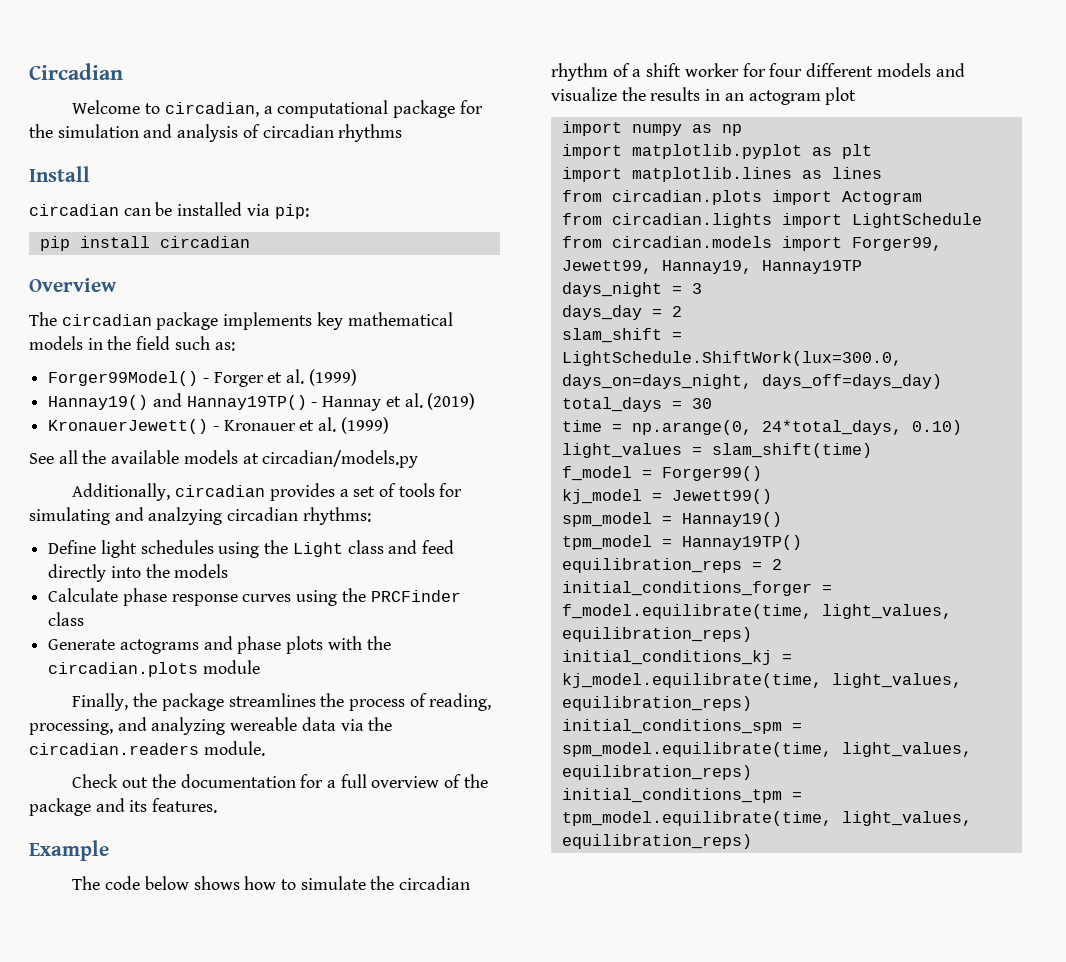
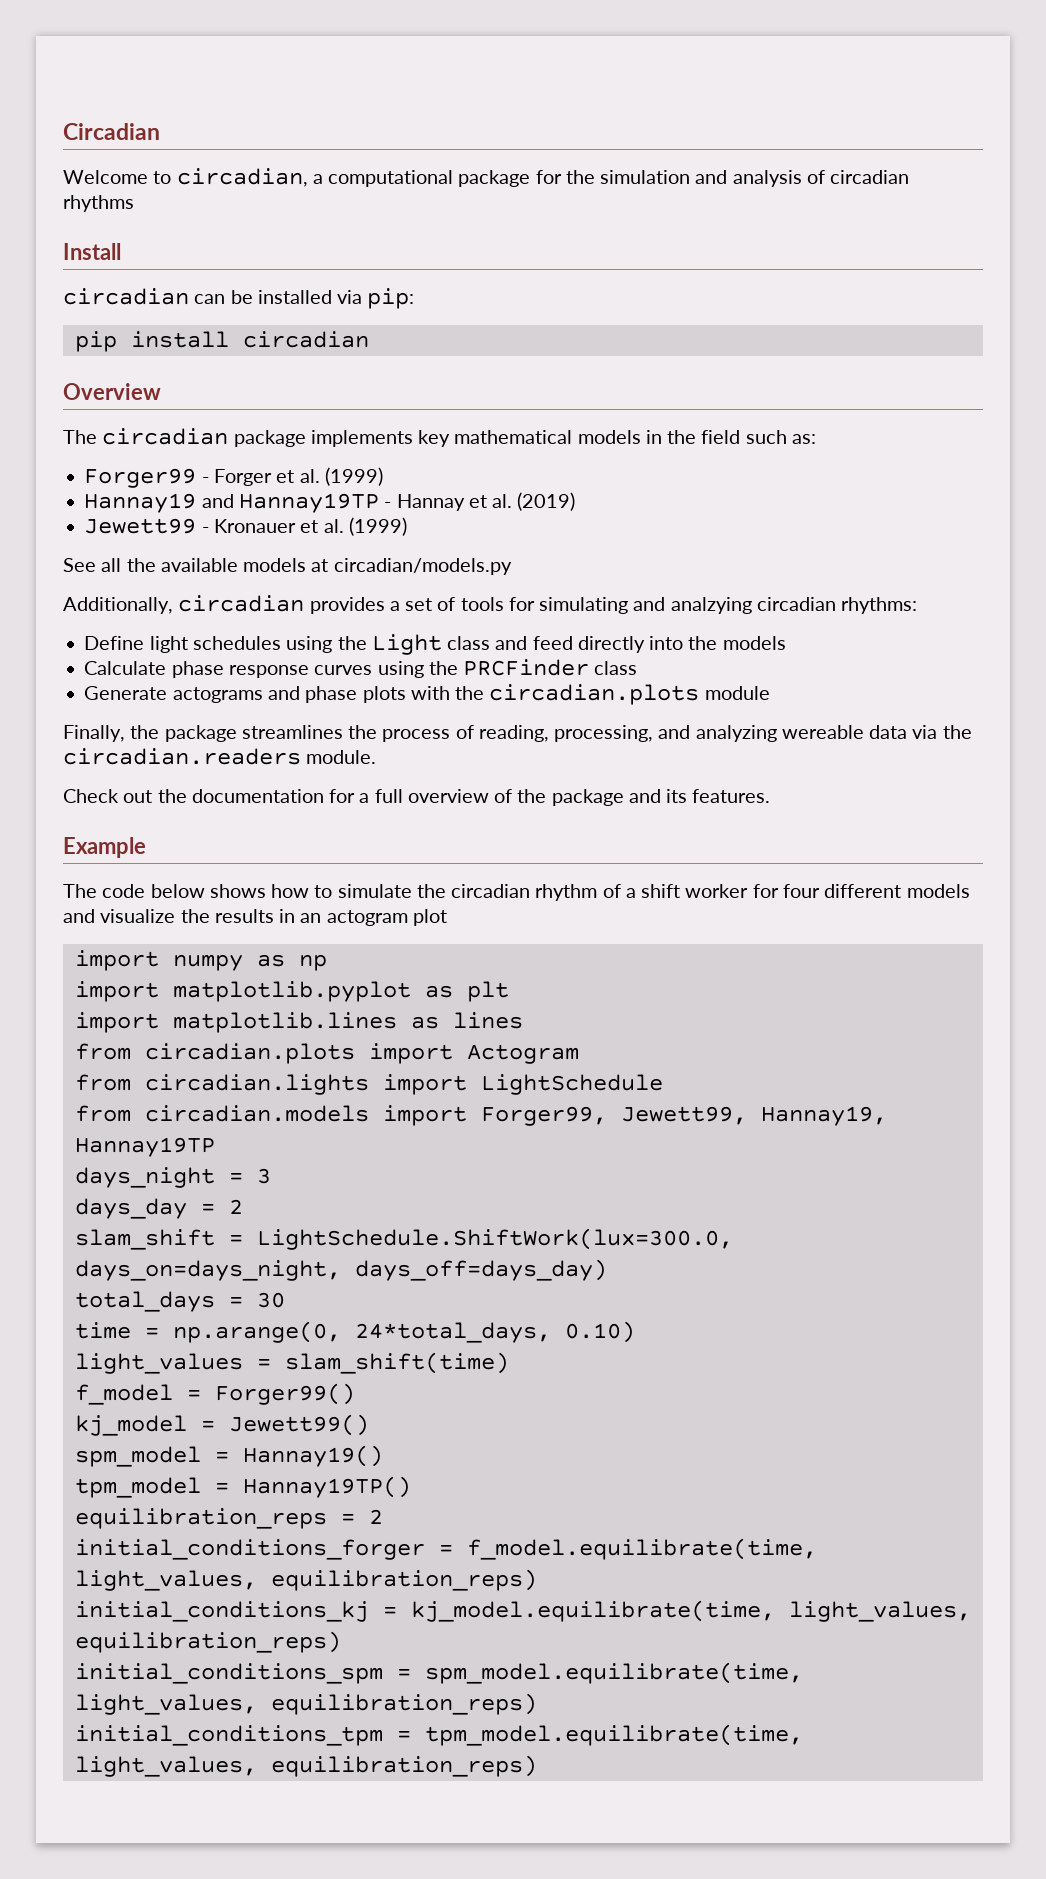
- Forger99Model() - Forger et al. (1999)
+ Forger99 - Forger et al. (1999)
- Hannay19() and Hannay19TP() - Hannay et al. (2019)
+ Hannay19 and Hannay19TP - Hannay et al. (2019)
- KronauerJewett() - Kronauer et al. (1999)
+ Jewett99 - Kronauer et al. (1999)

